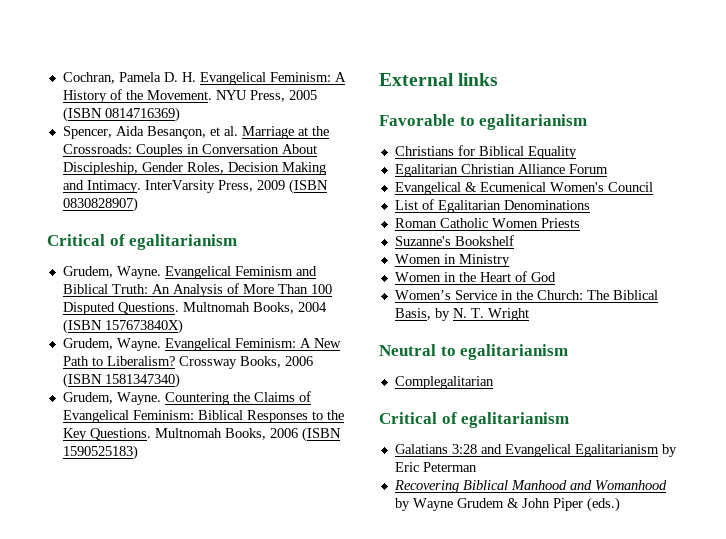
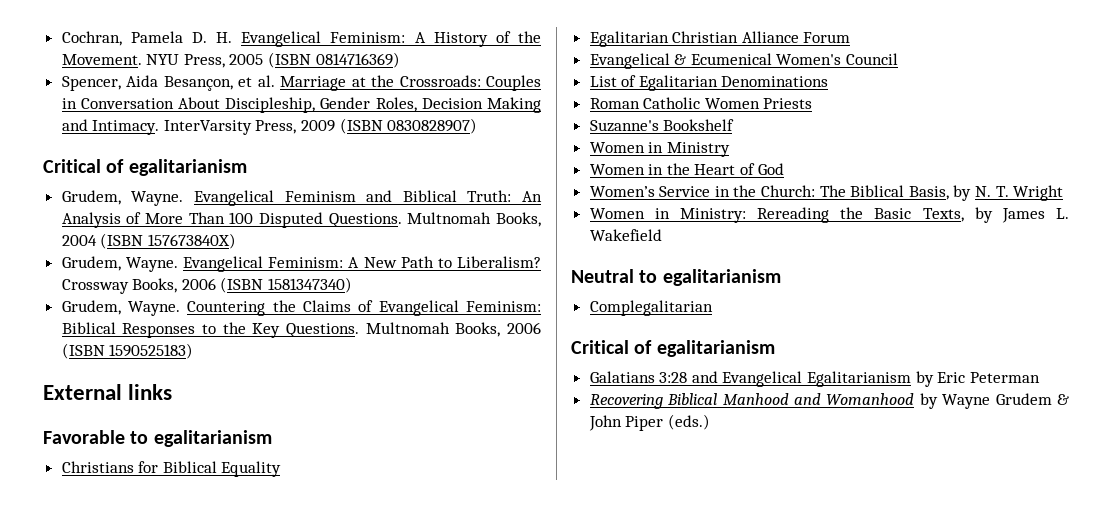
+ Women in Ministry: Rereading the Basic Texts, by James L. Wakefield

